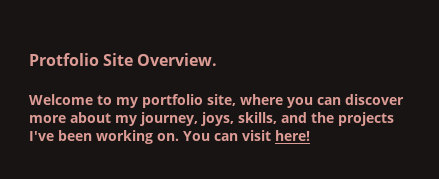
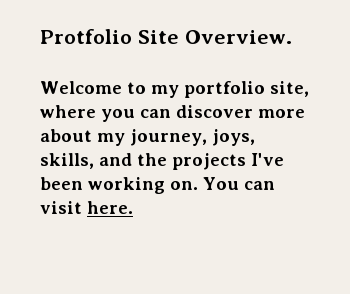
- You can visit here!
+ You can visit here.

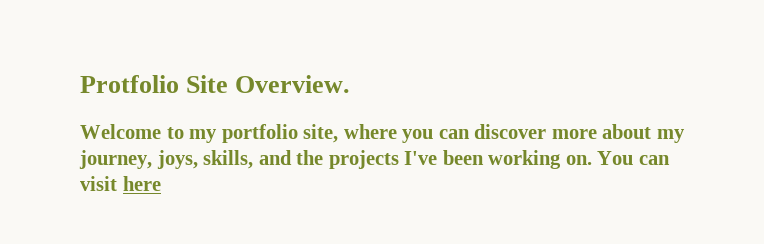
- You can visit here.
+ You can visit here

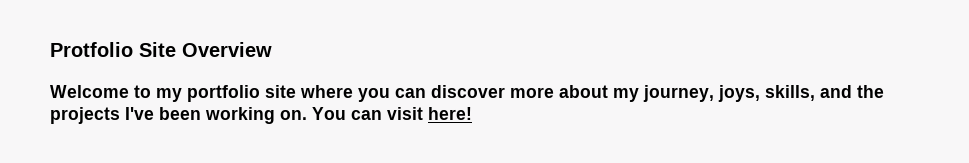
- Protfolio Site Overview.
+ Protfolio Site Overview
- Welcome to my portfolio site, where you can discover more about my journey, joys, skills, and the projects I've been working on.
+ Welcome to my portfolio site where you can discover more about my journey, joys, skills, and the projects I've been working on.
- You can visit here
+ You can visit here!

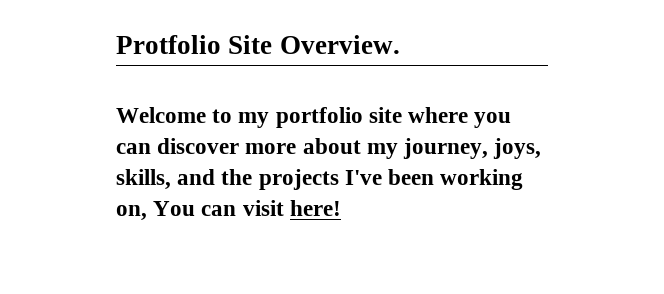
- Protfolio Site Overview
+ Protfolio Site Overview.
- Welcome to my portfolio site where you can discover more about my journey, joys, skills, and the projects I've been working on. You can visit here!
+ Welcome to my portfolio site where you can discover more about my journey, joys, skills, and the projects I've been working on, You can visit here!

